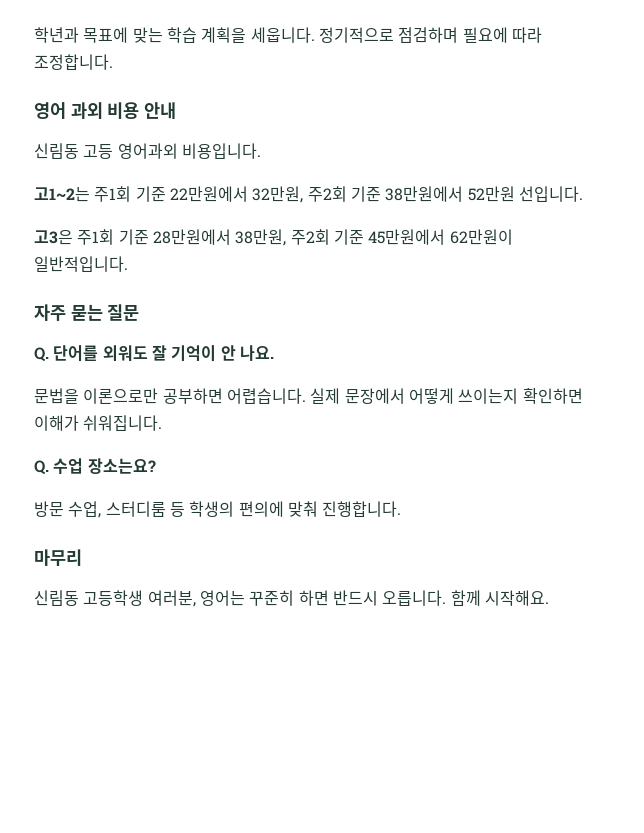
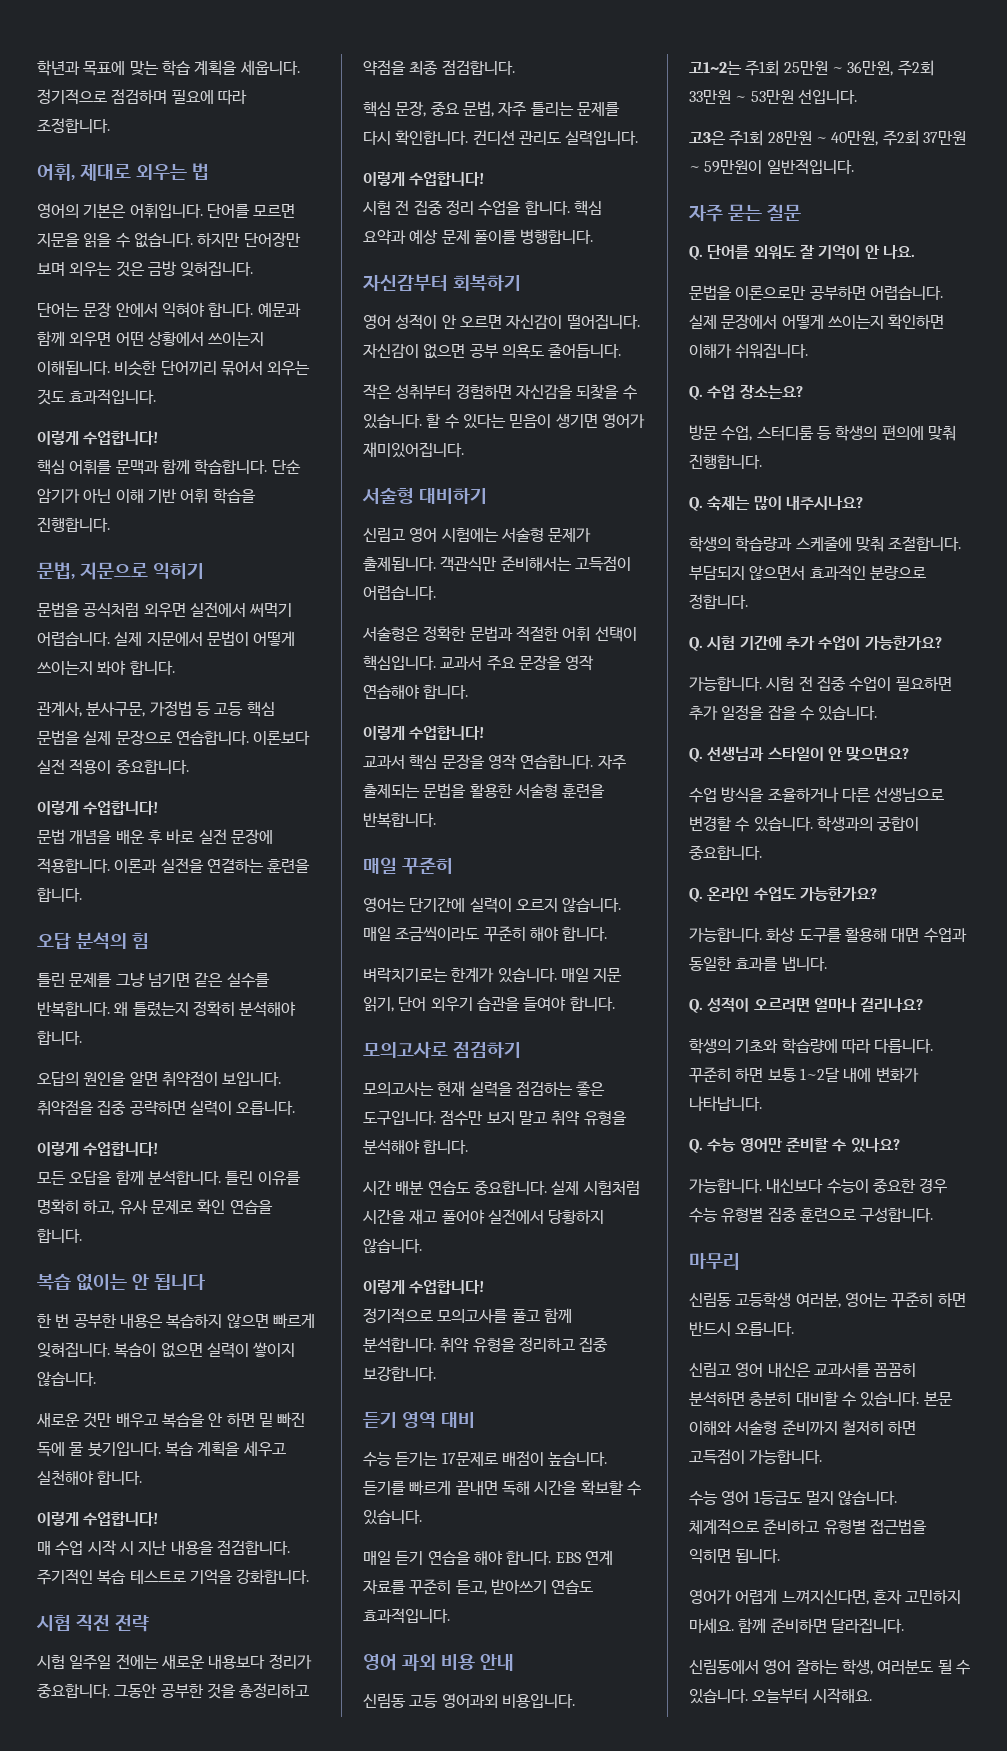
+ 어휘, 제대로 외우는 법
+ 영어의 기본은 어휘입니다. 단어를 모르면 지문을 읽을 수 없습니다. 하지만 단어장만 보며 외우는 것은 금방 잊혀집니다.
+ 단어는 문장 안에서 익혀야 합니다. 예문과 함께 외우면 어떤 상황에서 쓰이는지 이해됩니다. 비슷한 단어끼리 묶어서 외우는 것도 효과적입니다.
+ 이렇게 수업합니다!
+ 핵심 어휘를 문맥과 함께 학습합니다. 단순 암기가 아닌 이해 기반 어휘 학습을 진행합니다.
+ 문법, 지문으로 익히기
+ 문법을 공식처럼 외우면 실전에서 써먹기 어렵습니다. 실제 지문에서 문법이 어떻게 쓰이는지 봐야 합니다.
+ 관계사, 분사구문, 가정법 등 고등 핵심 문법을 실제 문장으로 연습합니다. 이론보다 실전 적용이 중요합니다.
+ 이렇게 수업합니다!
+ 문법 개념을 배운 후 바로 실전 문장에 적용합니다. 이론과 실전을 연결하는 훈련을 합니다.
+ 오답 분석의 힘
+ 틀린 문제를 그냥 넘기면 같은 실수를 반복합니다. 왜 틀렸는지 정확히 분석해야 합니다.
+ 오답의 원인을 알면 취약점이 보입니다. 취약점을 집중 공략하면 실력이 오릅니다.
+ 이렇게 수업합니다!
+ 모든 오답을 함께 분석합니다. 틀린 이유를 명확히 하고, 유사 문제로 확인 연습을 합니다.
+ 복습 없이는 안 됩니다
+ 한 번 공부한 내용은 복습하지 않으면 빠르게 잊혀집니다. 복습이 없으면 실력이 쌓이지 않습니다.
+ 새로운 것만 배우고 복습을 안 하면 밑 빠진 독에 물 붓기입니다. 복습 계획을 세우고 실천해야 합니다.
+ 이렇게 수업합니다!
+ 매 수업 시작 시 지난 내용을 점검합니다. 주기적인 복습 테스트로 기억을 강화합니다.
+ 시험 직전 전략
+ 시험 일주일 전에는 새로운 내용보다 정리가 중요합니다. 그동안 공부한 것을 총정리하고 약점을 최종 점검합니다.
+ 핵심 문장, 중요 문법, 자주 틀리는 문제를 다시 확인합니다. 컨디션 관리도 실력입니다.
+ 이렇게 수업합니다!
+ 시험 전 집중 정리 수업을 합니다. 핵심 요약과 예상 문제 풀이를 병행합니다.
+ 자신감부터 회복하기
+ 영어 성적이 안 오르면 자신감이 떨어집니다. 자신감이 없으면 공부 의욕도 줄어듭니다.
+ 작은 성취부터 경험하면 자신감을 되찾을 수 있습니다. 할 수 있다는 믿음이 생기면 영어가 재미있어집니다.
+ 서술형 대비하기
+ 신림고 영어 시험에는 서술형 문제가 출제됩니다. 객관식만 준비해서는 고득점이 어렵습니다.
+ 서술형은 정확한 문법과 적절한 어휘 선택이 핵심입니다. 교과서 주요 문장을 영작 연습해야 합니다.
+ 이렇게 수업합니다!
+ 교과서 핵심 문장을 영작 연습합니다. 자주 출제되는 문법을 활용한 서술형 훈련을 반복합니다.
+ 매일 꾸준히
+ 영어는 단기간에 실력이 오르지 않습니다. 매일 조금씩이라도 꾸준히 해야 합니다.
+ 벼락치기로는 한계가 있습니다. 매일 지문 읽기, 단어 외우기 습관을 들여야 합니다.
+ 모의고사로 점검하기
+ 모의고사는 현재 실력을 점검하는 좋은 도구입니다. 점수만 보지 말고 취약 유형을 분석해야 합니다.
+ 시간 배분 연습도 중요합니다. 실제 시험처럼 시간을 재고 풀어야 실전에서 당황하지 않습니다.
+ 이렇게 수업합니다!
+ 정기적으로 모의고사를 풀고 함께 분석합니다. 취약 유형을 정리하고 집중 보강합니다.
+ 듣기 영역 대비
+ 수능 듣기는 17문제로 배점이 높습니다. 듣기를 빠르게 끝내면 독해 시간을 확보할 수 있습니다.
+ 매일 듣기 연습을 해야 합니다. EBS 연계 자료를 꾸준히 듣고, 받아쓰기 연습도 효과적입니다.
- 고1~2는 주1회 기준 22만원에서 32만원, 주2회 기준 38만원에서 52만원 선입니다.
- 고3은 주1회 기준 28만원에서 38만원, 주2회 기준 45만원에서 62만원이 일반적입니다.
+ 고1~2는 주1회 25만원 ~ 36만원, 주2회 33만원 ~ 53만원 선입니다.
+ 고3은 주1회 28만원 ~ 40만원, 주2회 37만원 ~ 59만원이 일반적입니다.
+ Q. 숙제는 많이 내주시나요?
+ 학생의 학습량과 스케줄에 맞춰 조절합니다. 부담되지 않으면서 효과적인 분량으로 정합니다.
+ Q. 시험 기간에 추가 수업이 가능한가요?
+ 가능합니다. 시험 전 집중 수업이 필요하면 추가 일정을 잡을 수 있습니다.
+ Q. 선생님과 스타일이 안 맞으면요?
+ 수업 방식을 조율하거나 다른 선생님으로 변경할 수 있습니다. 학생과의 궁합이 중요합니다.
+ Q. 온라인 수업도 가능한가요?
+ 가능합니다. 화상 도구를 활용해 대면 수업과 동일한 효과를 냅니다.
+ Q. 성적이 오르려면 얼마나 걸리나요?
+ 학생의 기초와 학습량에 따라 다릅니다. 꾸준히 하면 보통 1~2달 내에 변화가 나타납니다.
+ Q. 수능 영어만 준비할 수 있나요?
+ 가능합니다. 내신보다 수능이 중요한 경우 수능 유형별 집중 훈련으로 구성합니다.
- 신림동 고등학생 여러분, 영어는 꾸준히 하면 반드시 오릅니다. 함께 시작해요.
+ 신림동 고등학생 여러분, 영어는 꾸준히 하면 반드시 오릅니다.
+ 신림고 영어 내신은 교과서를 꼼꼼히 분석하면 충분히 대비할 수 있습니다. 본문 이해와 서술형 준비까지 철저히 하면 고득점이 가능합니다.
+ 수능 영어 1등급도 멀지 않습니다. 체계적으로 준비하고 유형별 접근법을 익히면 됩니다.
+ 영어가 어렵게 느껴지신다면, 혼자 고민하지 마세요. 함께 준비하면 달라집니다.
+ 신림동에서 영어 잘하는 학생, 여러분도 될 수 있습니다. 오늘부터 시작해요.

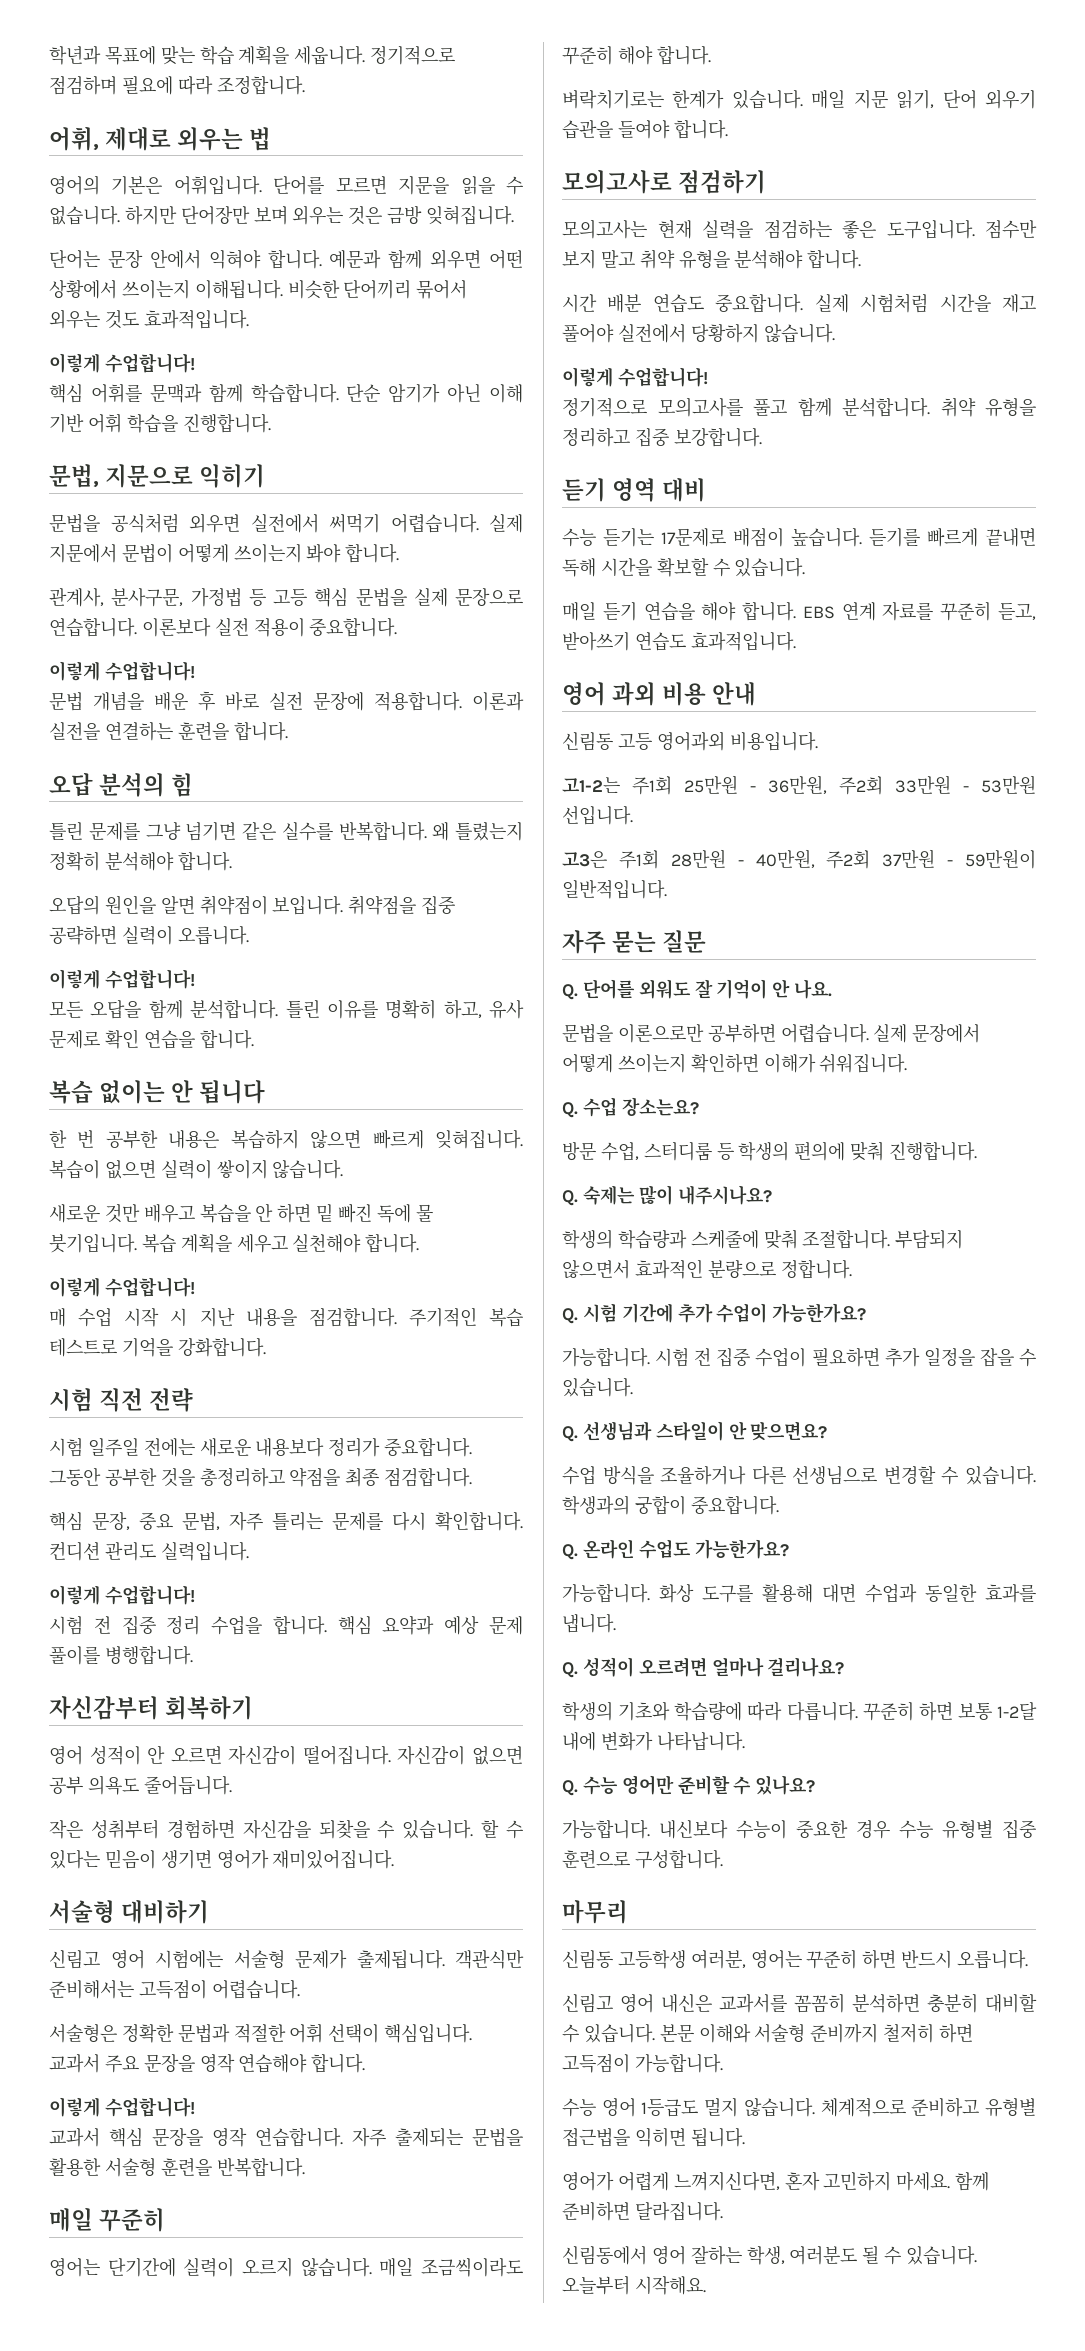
- 고1~2는 주1회 25만원 ~ 36만원, 주2회 33만원 ~ 53만원 선입니다.
+ 고1-2는 주1회 25만원 - 36만원, 주2회 33만원 - 53만원 선입니다.
- 고3은 주1회 28만원 ~ 40만원, 주2회 37만원 ~ 59만원이 일반적입니다.
+ 고3은 주1회 28만원 - 40만원, 주2회 37만원 - 59만원이 일반적입니다.
- 꾸준히 하면 보통 1~2달 내에 변화가 나타납니다.
+ 꾸준히 하면 보통 1-2달 내에 변화가 나타납니다.

